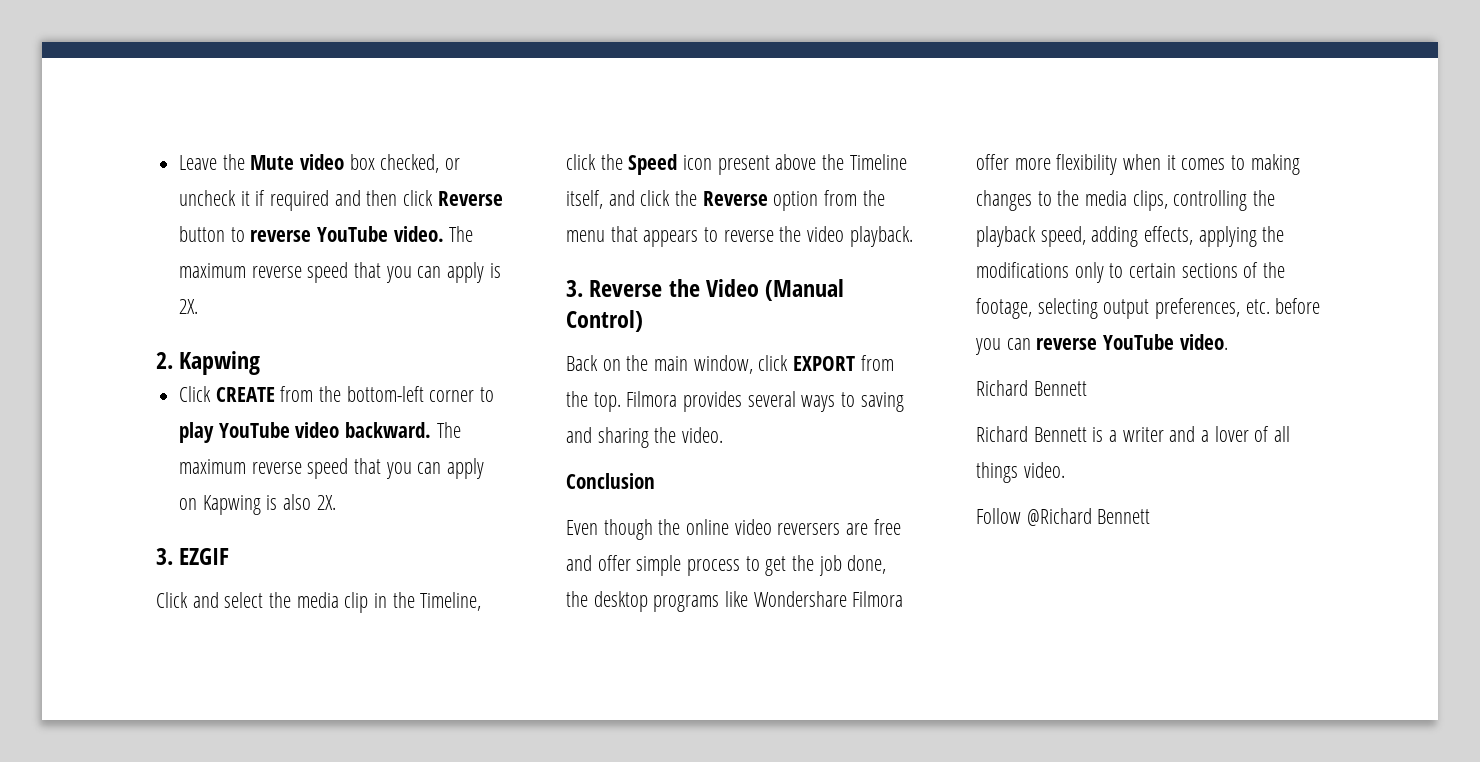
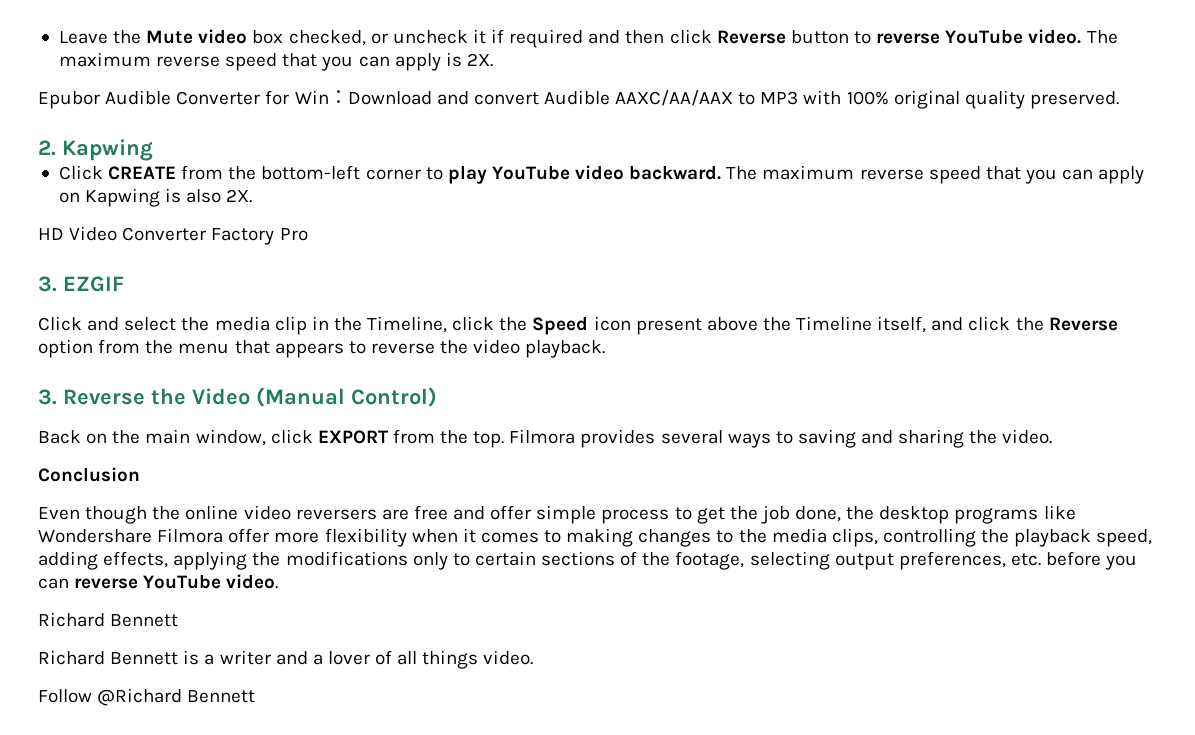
+ Epubor Audible Converter for Win：Download and convert Audible AAXC/AA/AAX to MP3 with 100% original quality preserved.
+ HD Video Converter Factory Pro

